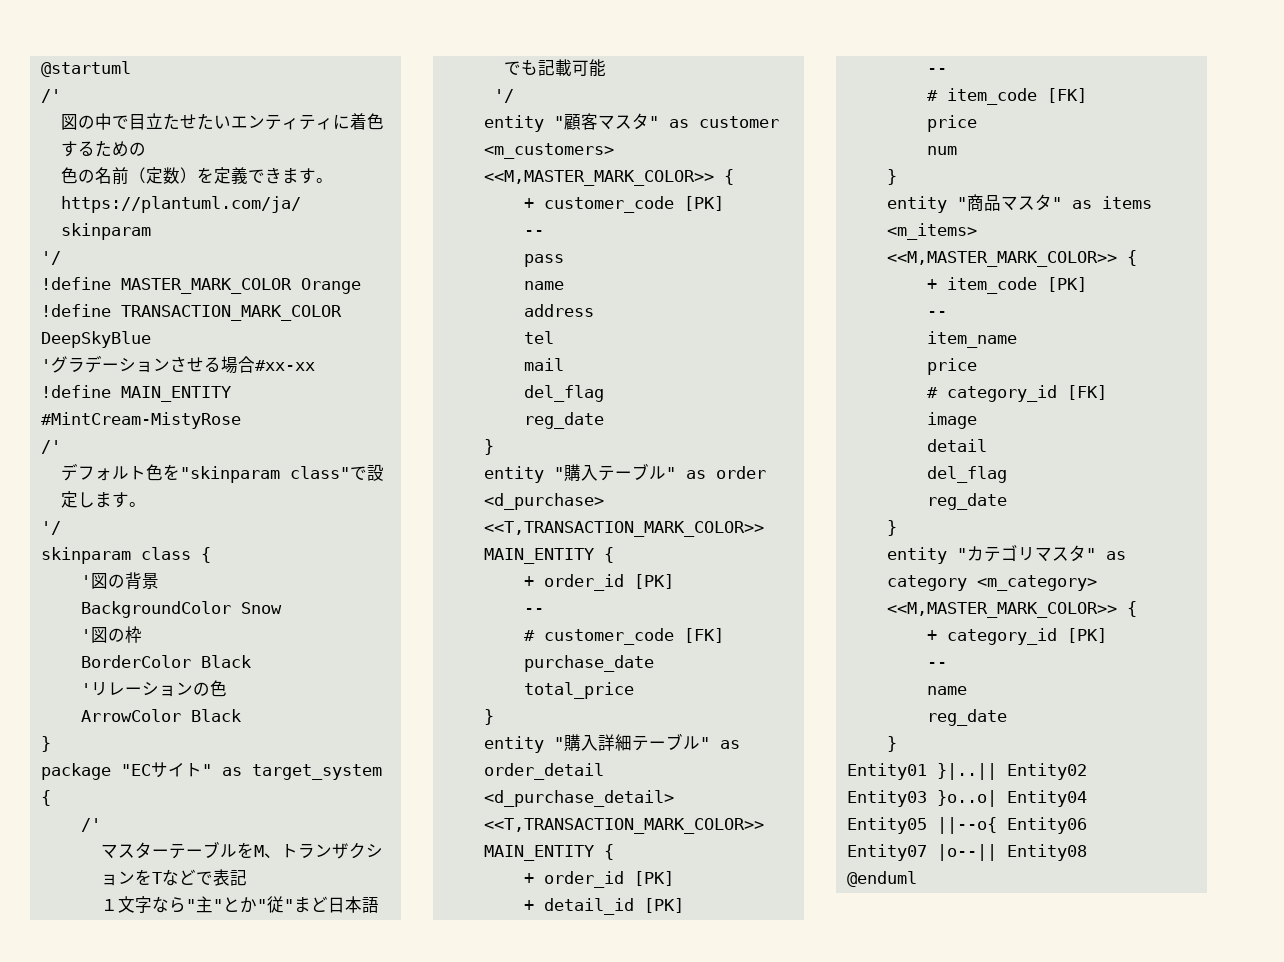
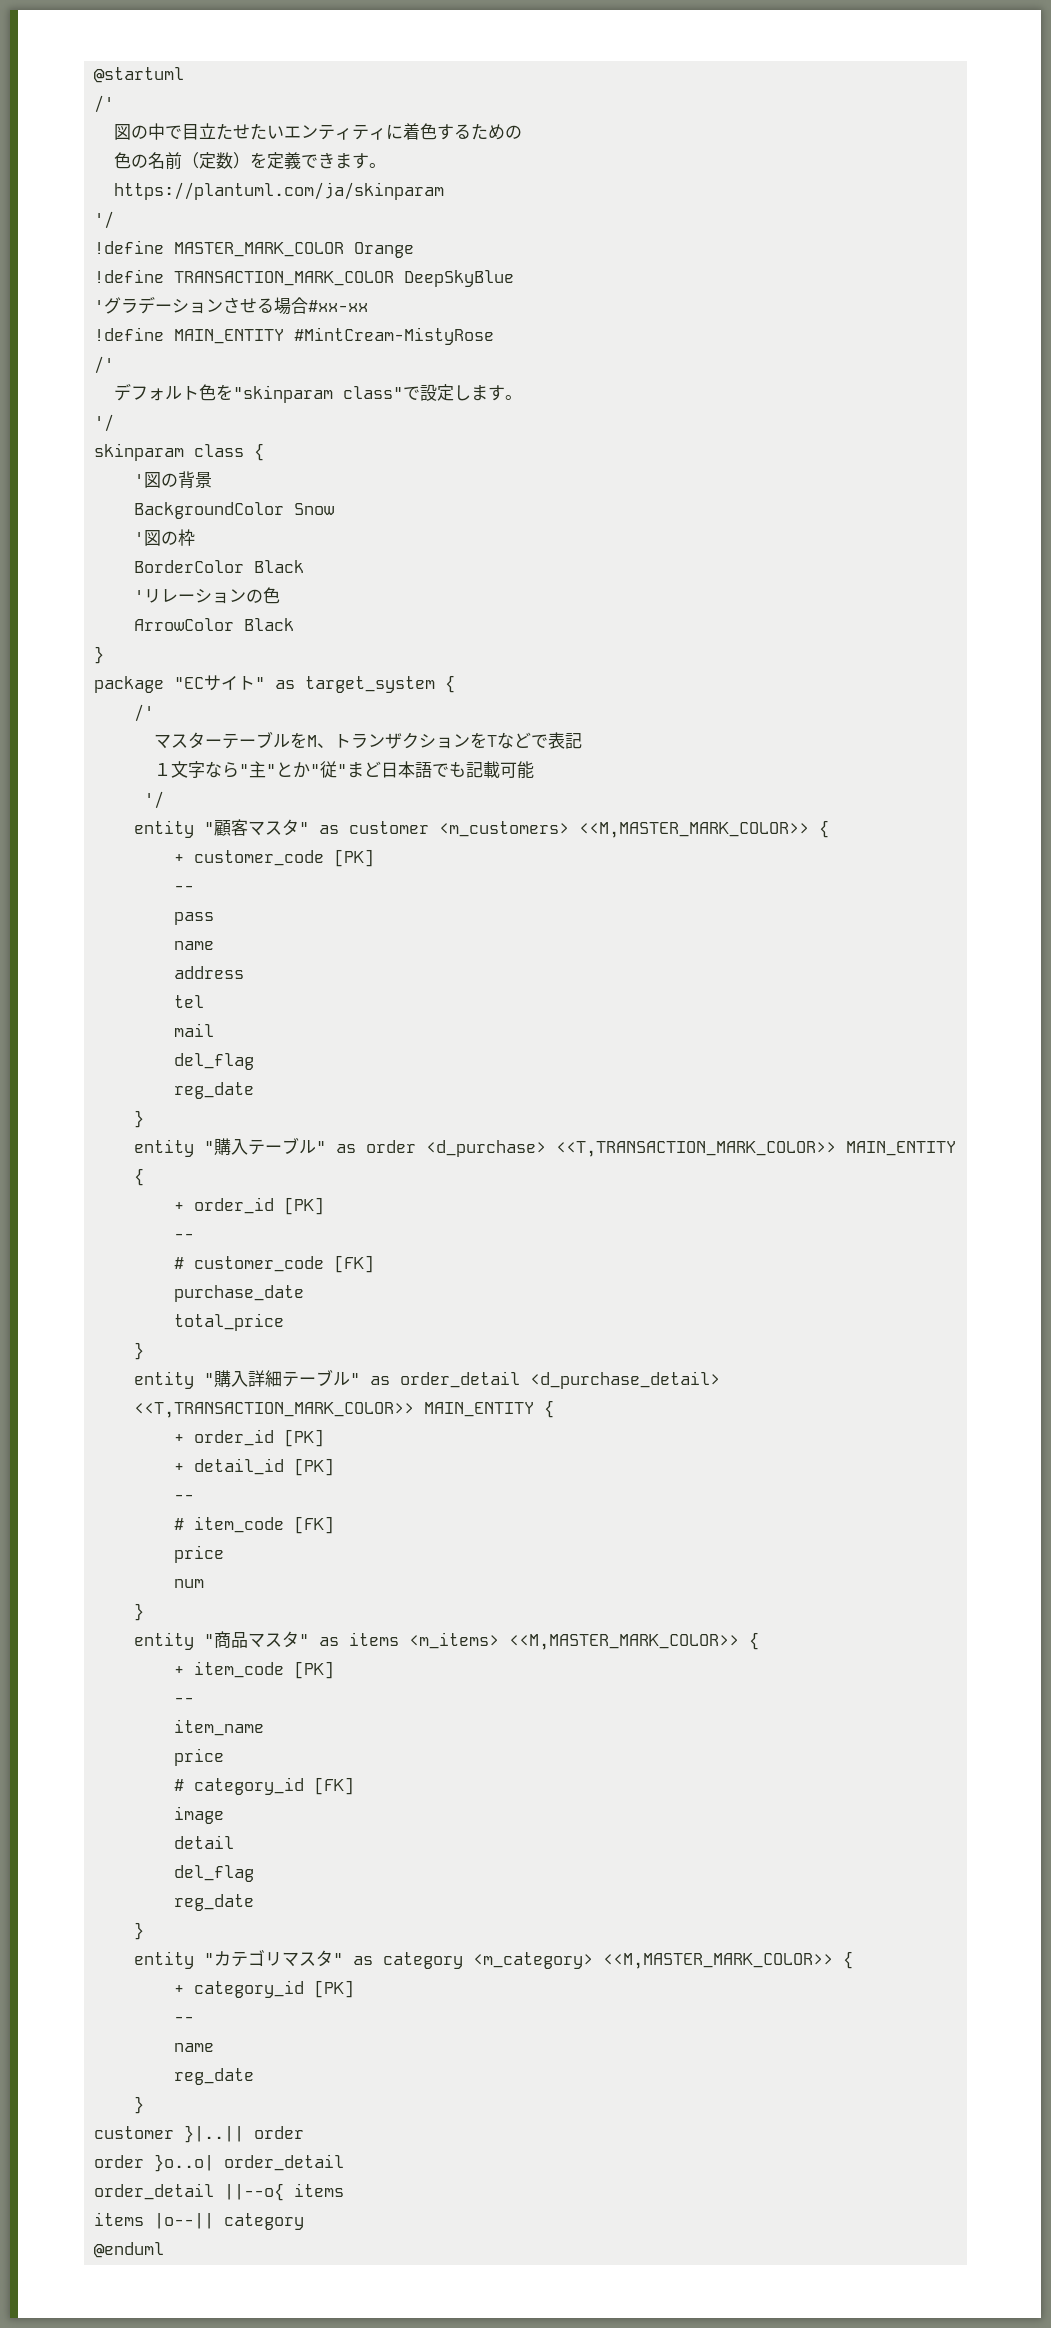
- Entity01 }|..|| Entity02
- Entity03 }o..o| Entity04
- Entity05 ||--o{ Entity06
- Entity07 |o--|| Entity08
+ customer }|..|| order
+ order }o..o| order_detail
+ order_detail ||--o{ items
+ items |o--|| category

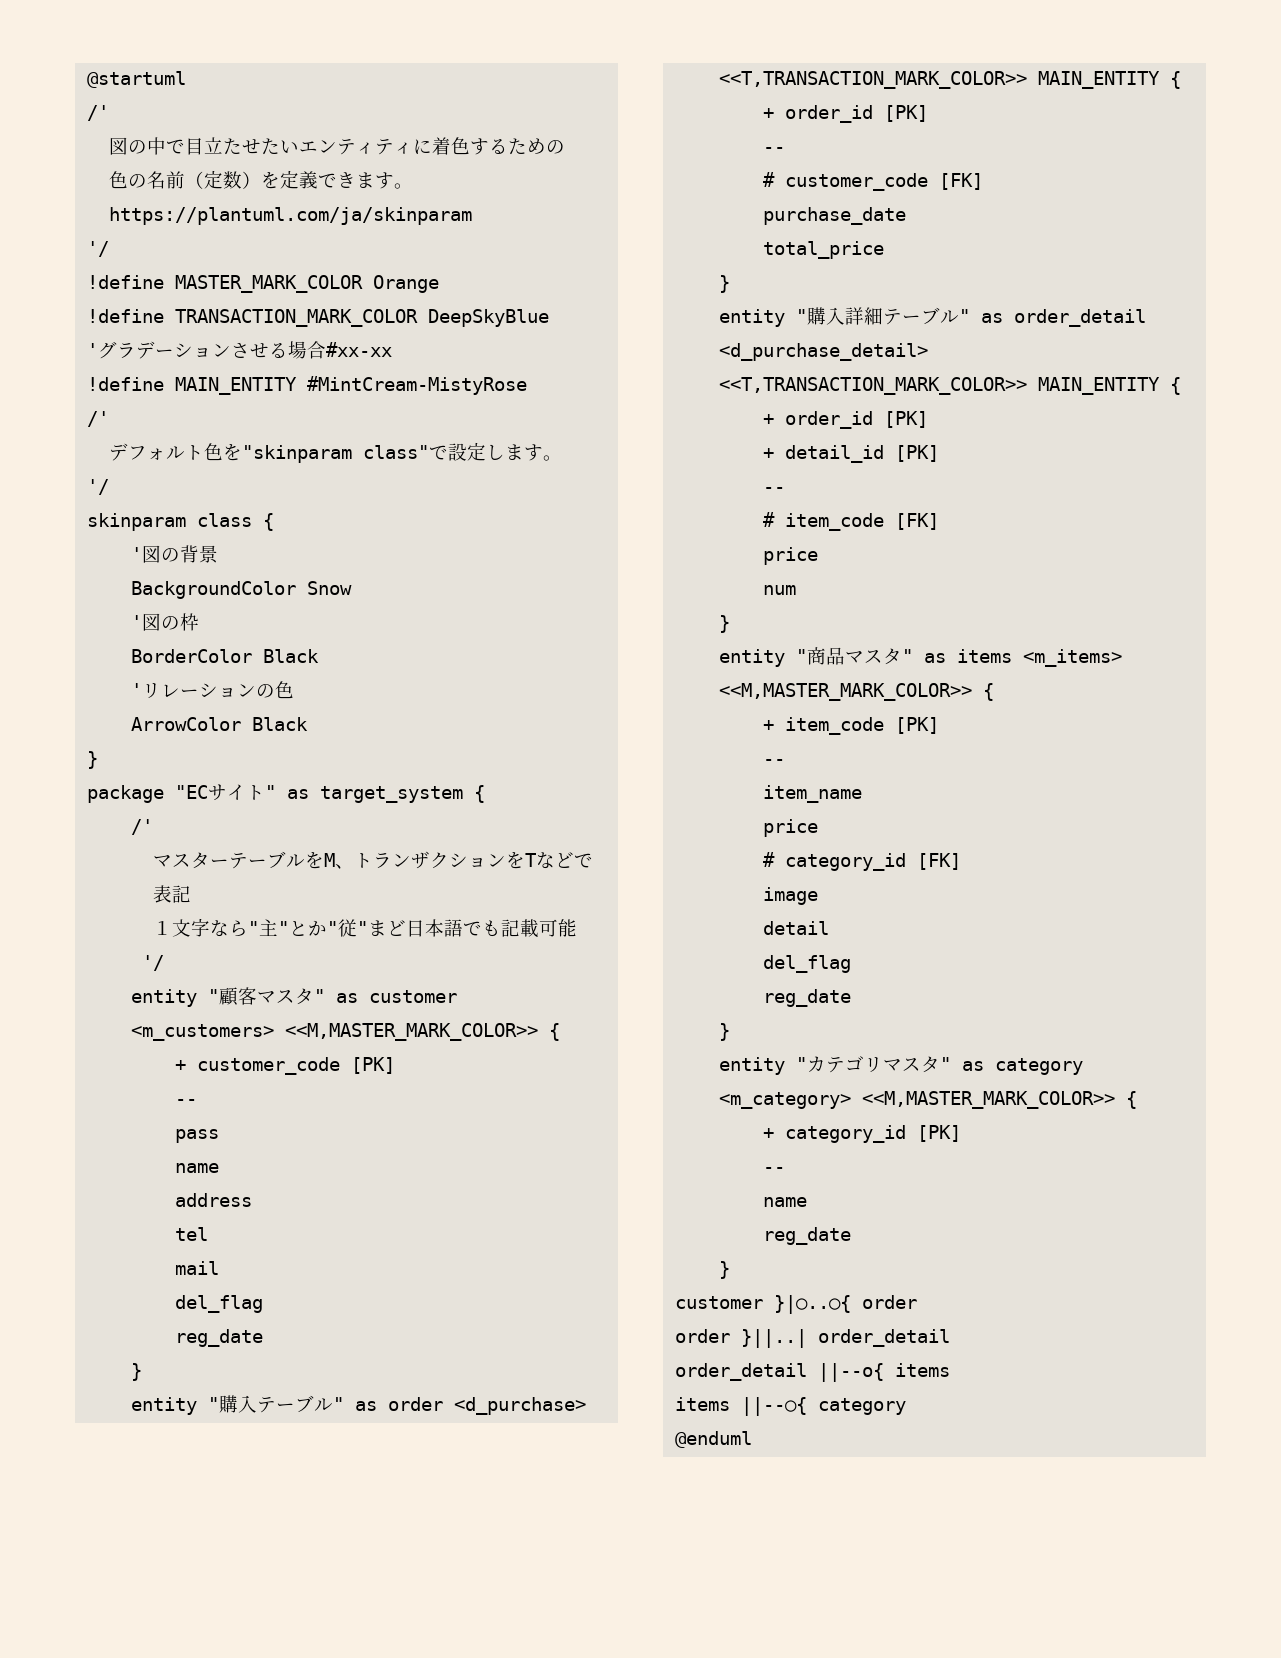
- customer }|..|| order
+ customer }|○..○{ order
- order }o..o| order_detail
+ order }||..| order_detail
- items |o--|| category
+ items ||--○{ category

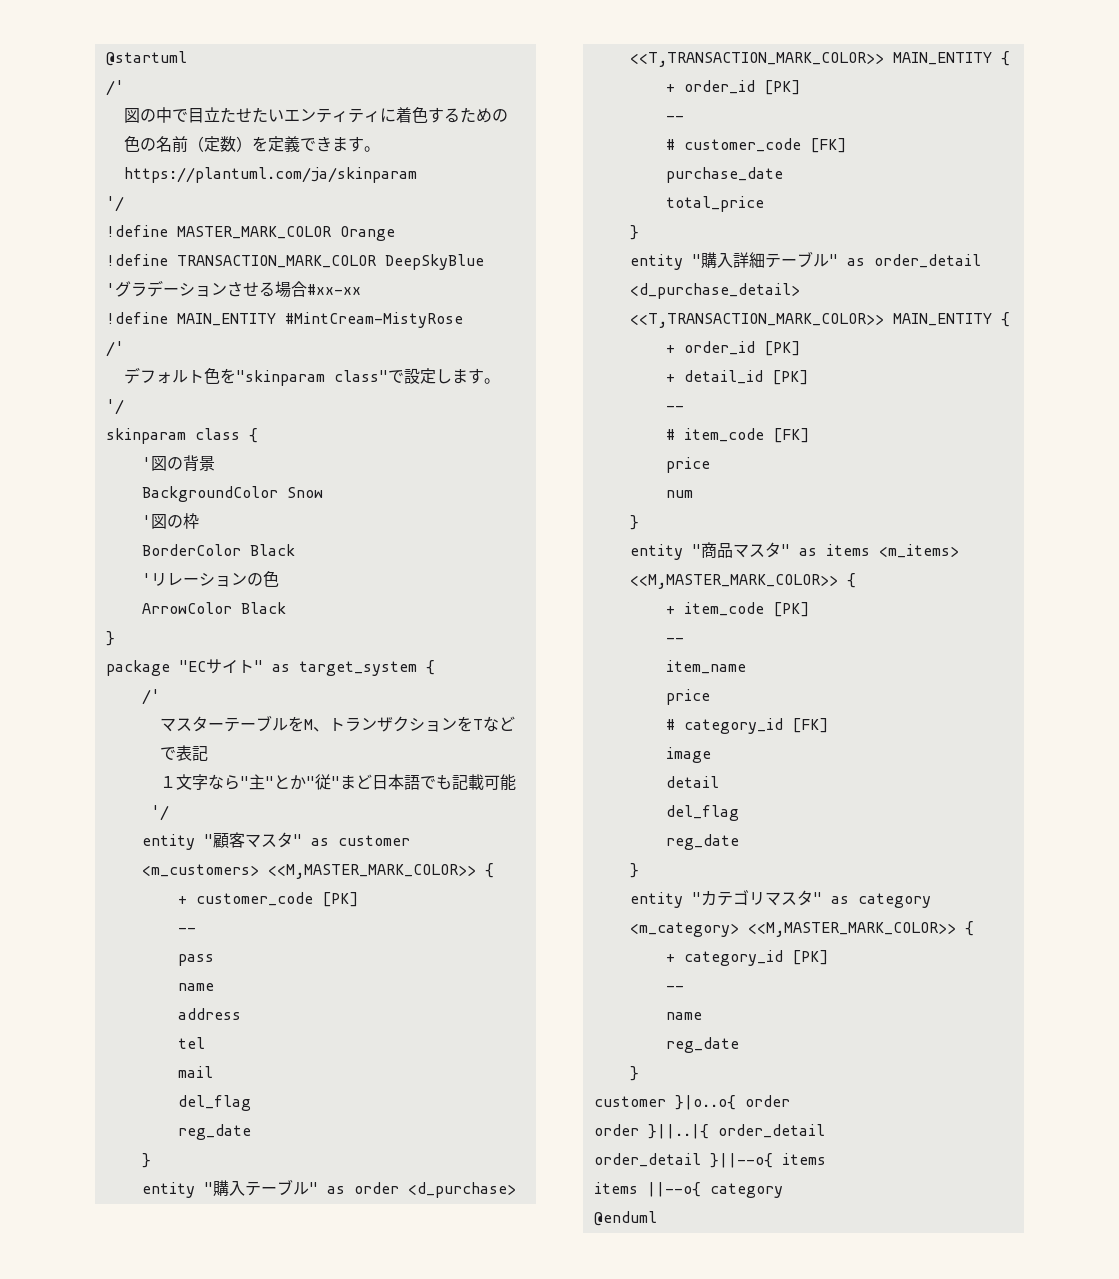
- customer }|○..○{ order
+ customer }|o..o{ order
- order }||..| order_detail
+ order }||..|{ order_detail
- order_detail ||--o{ items
+ order_detail }||--o{ items
- items ||--○{ category
+ items ||--o{ category

